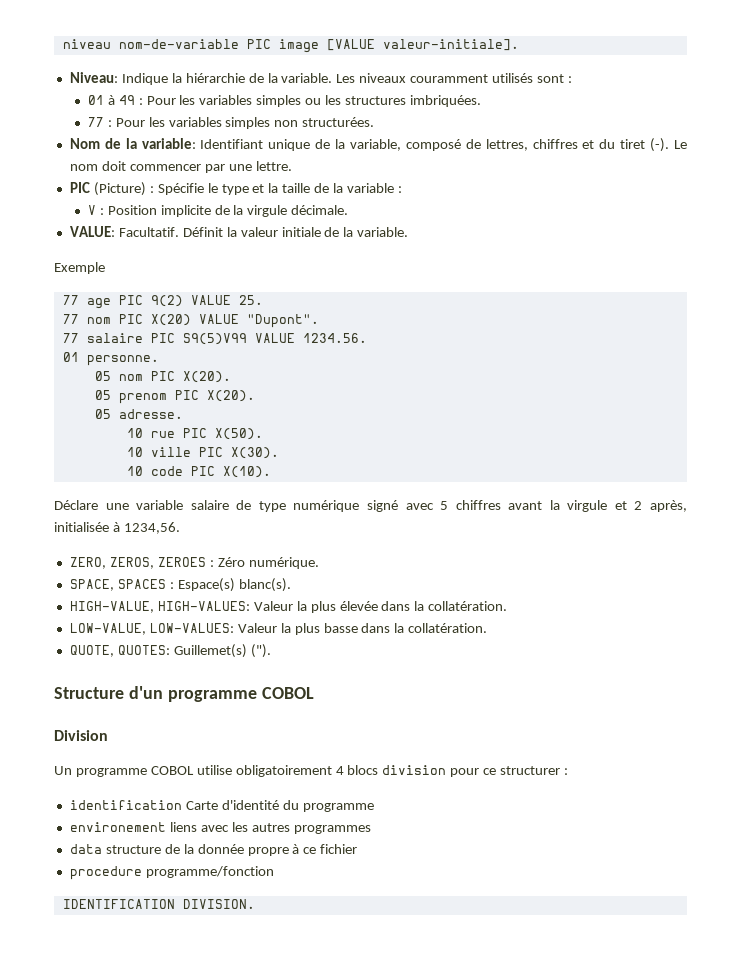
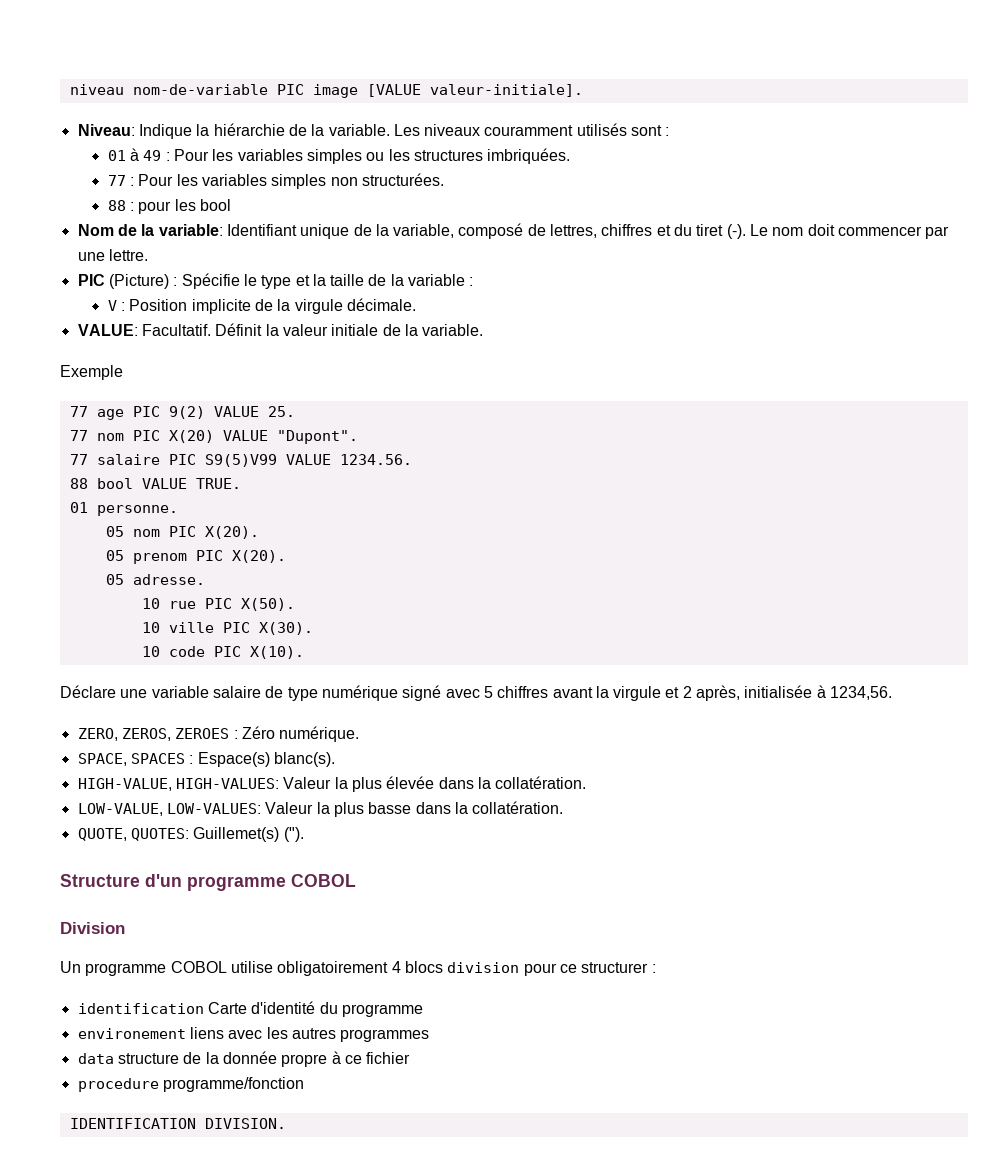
+ 88 : pour les bool
+ 88 bool VALUE TRUE.

